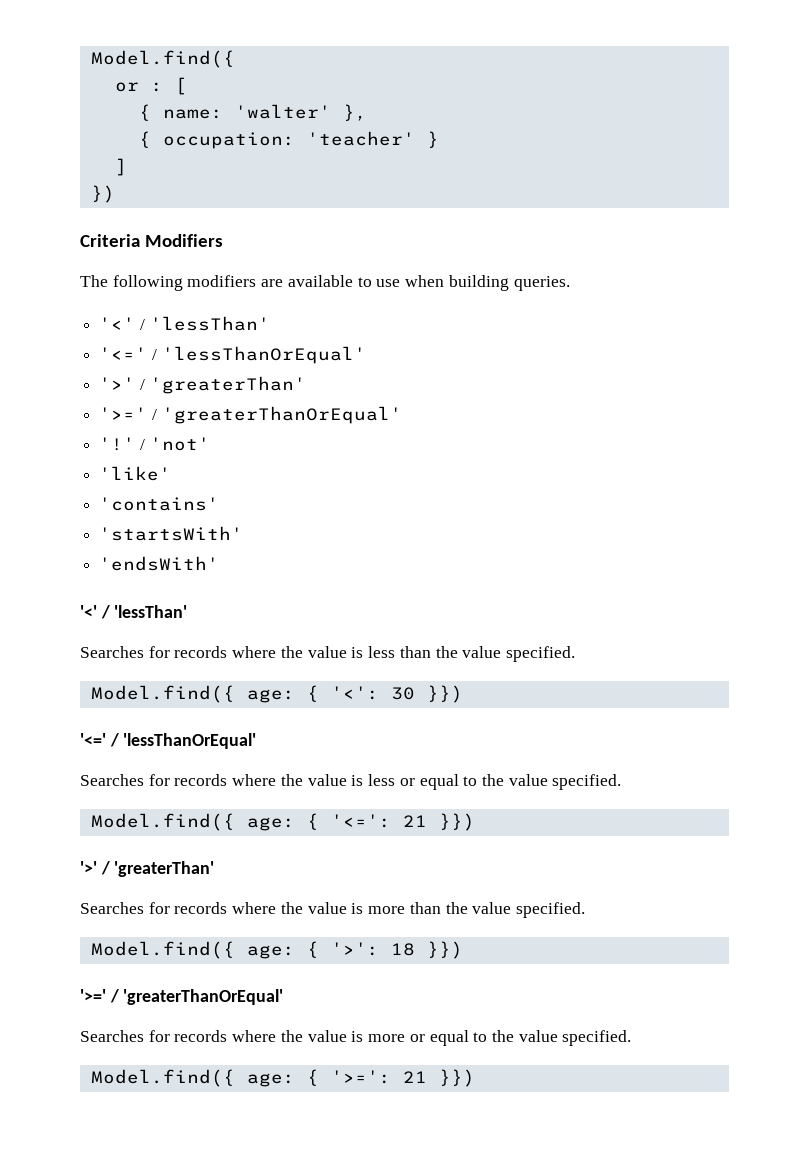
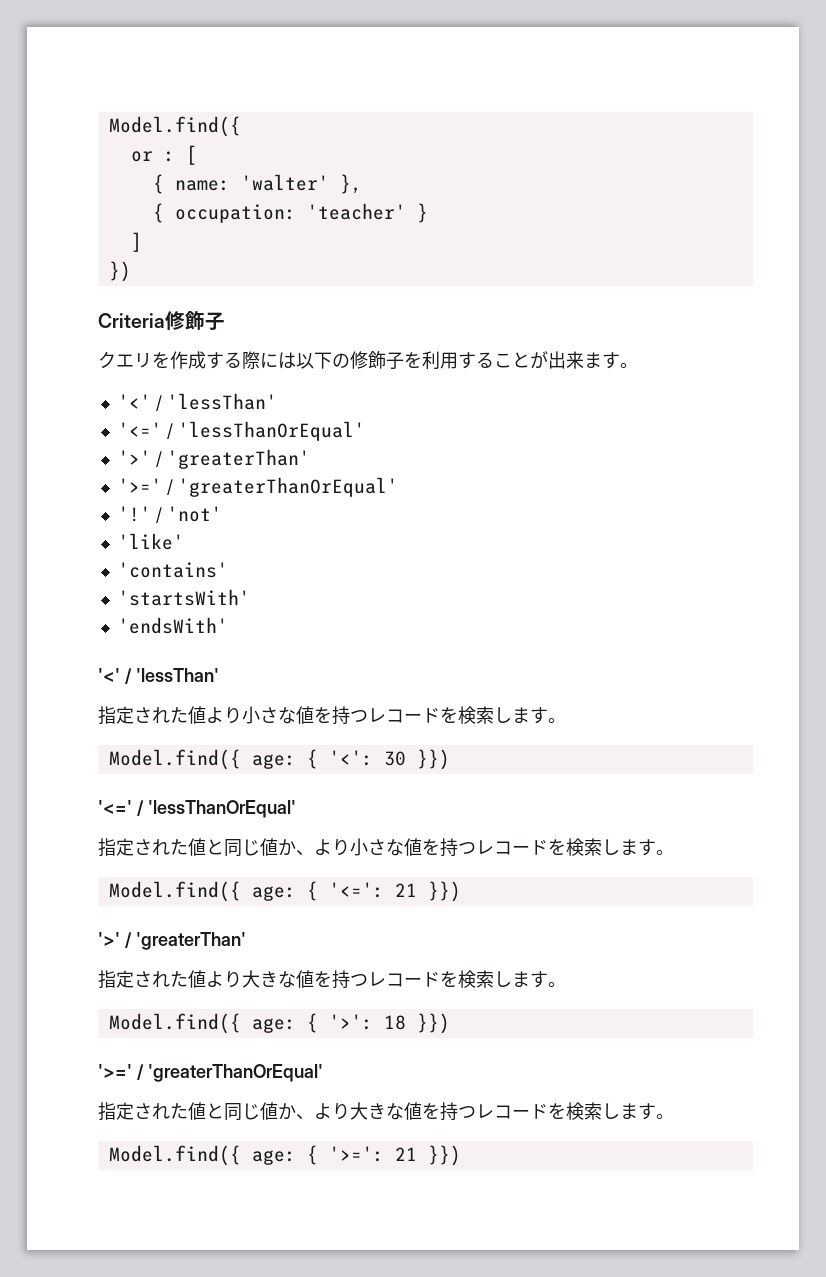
- Criteria Modifiers
- The following modifiers are available to use when building queries.
+ Criteria修飾子
+ クエリを作成する際には以下の修飾子を利用することが出来ます。
- Searches for records where the value is less than the value specified.
+ 指定された値より小さな値を持つレコードを検索します。
- Searches for records where the value is less or equal to the value specified.
+ 指定された値と同じ値か、より小さな値を持つレコードを検索します。
- Searches for records where the value is more than the value specified.
+ 指定された値より大きな値を持つレコードを検索します。
- Searches for records where the value is more or equal to the value specified.
+ 指定された値と同じ値か、より大きな値を持つレコードを検索します。

